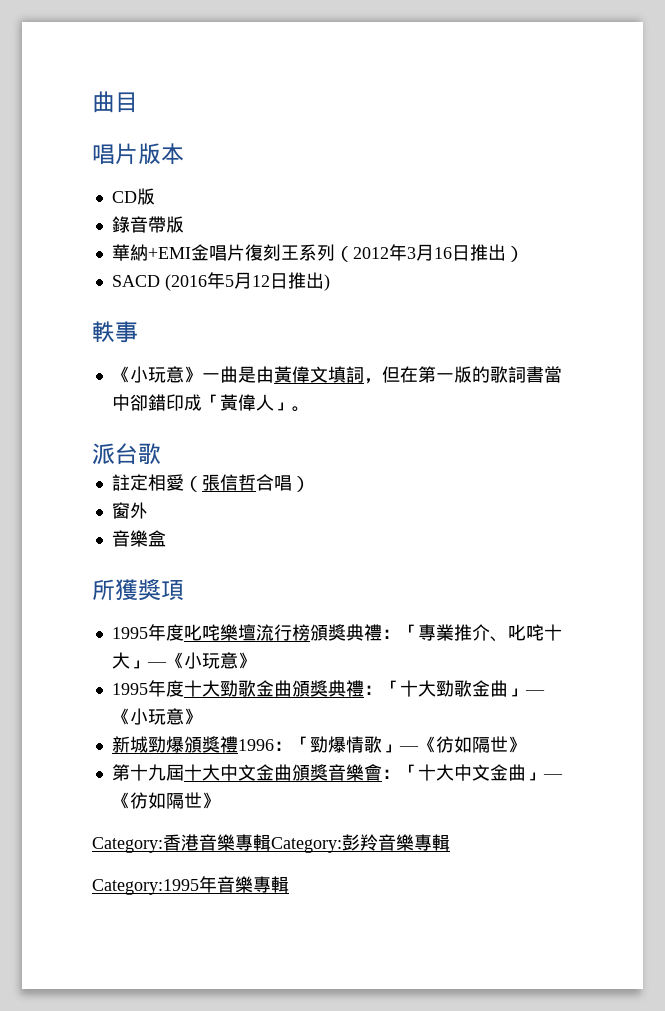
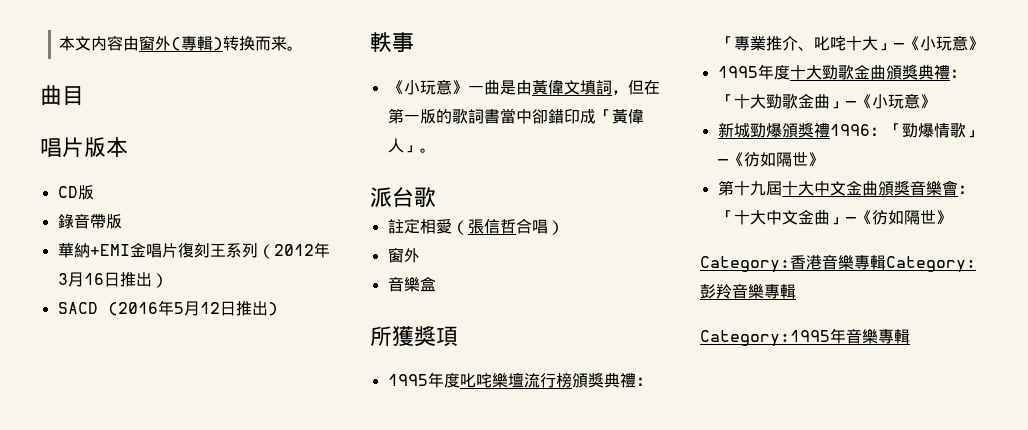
+ 本文内容由窗外(專輯)转换而来。

